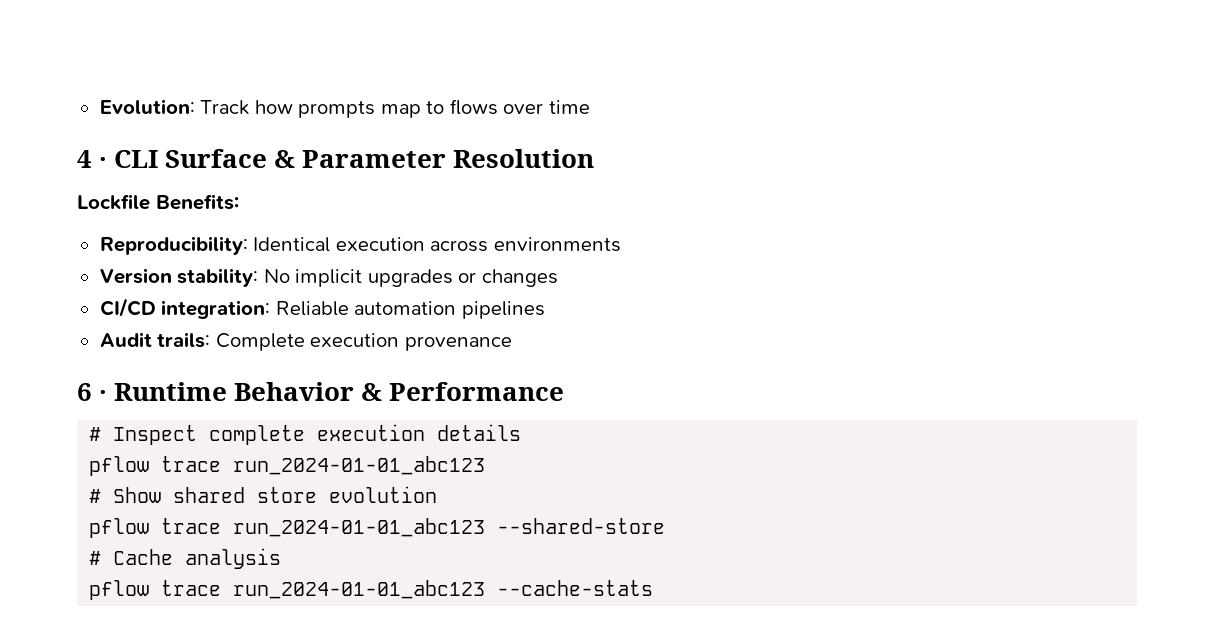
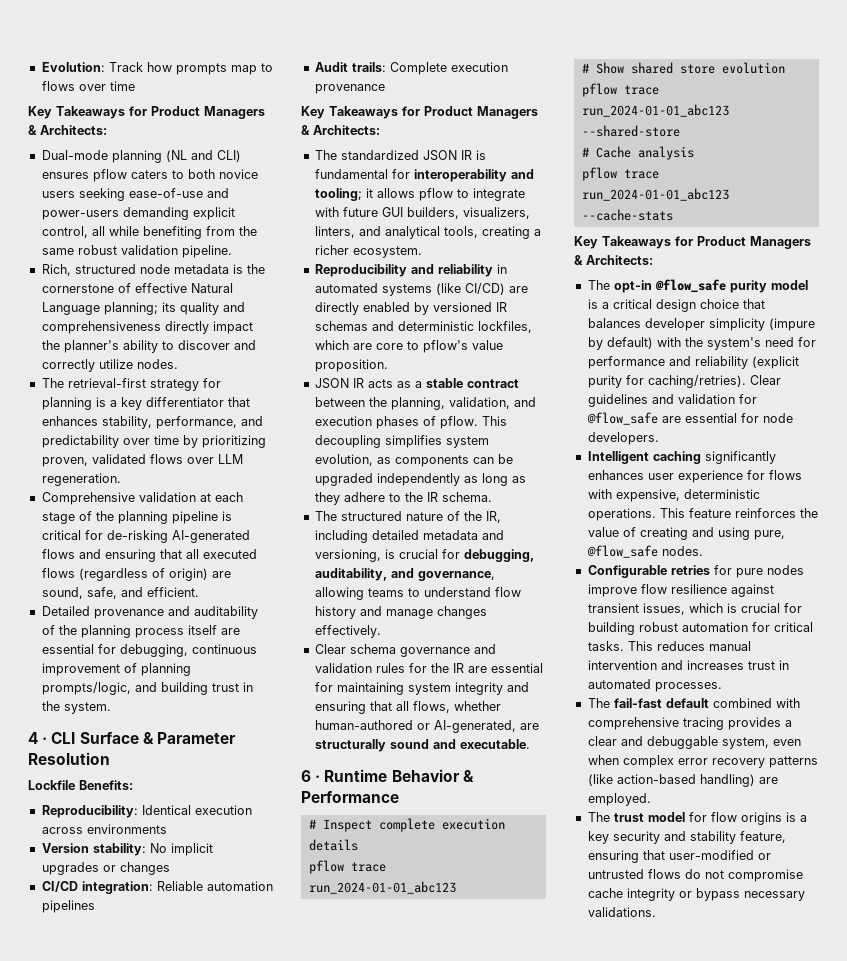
  Evolution: Track how prompts map to flows over time
+ Key Takeaways for Product Managers & Architects:
+ Dual-mode planning (NL and CLI) ensures pflow caters to both novice users seeking ease-of-use and power-users demanding explicit control, all while benefiting from the same robust validation pipeline.
+ Rich, structured node metadata is the cornerstone of effective Natural Language planning; its quality and comprehensiveness directly impact the planner's ability to discover and correctly utilize nodes.
+ The retrieval-first strategy for planning is a key differentiator that enhances stability, performance, and predictability over time by prioritizing proven, validated flows over LLM regeneration.
+ Comprehensive validation at each stage of the planning pipeline is critical for de-risking AI-generated flows and ensuring that all executed flows (regardless of origin) are sound, safe, and efficient.
+ Detailed provenance and auditability of the planning process itself are essential for debugging, continuous improvement of planning prompts/logic, and building trust in the system.
  Audit trails: Complete execution provenance
+ Key Takeaways for Product Managers & Architects:
+ The standardized JSON IR is fundamental for interoperability and tooling; it allows pflow to integrate with future GUI builders, visualizers, linters, and analytical tools, creating a richer ecosystem.
+ Reproducibility and reliability in automated systems (like CI/CD) are directly enabled by versioned IR schemas and deterministic lockfiles, which are core to pflow's value proposition.
+ JSON IR acts as a stable contract between the planning, validation, and execution phases of pflow. This decoupling simplifies system evolution, as components can be upgraded independently as long as they adhere to the IR schema.
+ The structured nature of the IR, including detailed metadata and versioning, is crucial for debugging, auditability, and governance, allowing teams to understand flow history and manage changes effectively.
+ Clear schema governance and validation rules for the IR are essential for maintaining system integrity and ensuring that all flows, whether human-authored or AI-generated, are structurally sound and executable.
  pflow trace run_2024-01-01_abc123 --cache-stats
+ Key Takeaways for Product Managers & Architects:
+ The opt-in @flow_safe purity model is a critical design choice that balances developer simplicity (impure by default) with the system's need for performance and reliability (explicit purity for caching/retries). Clear guidelines and validation for @flow_safe are essential for node developers.
+ Intelligent caching significantly enhances user experience for flows with expensive, deterministic operations. This feature reinforces the value of creating and using pure, @flow_safe nodes.
+ Configurable retries for pure nodes improve flow resilience against transient issues, which is crucial for building robust automation for critical tasks. This reduces manual intervention and increases trust in automated processes.
+ The fail-fast default combined with comprehensive tracing provides a clear and debuggable system, even when complex error recovery patterns (like action-based handling) are employed.
+ The trust model for flow origins is a key security and stability feature, ensuring that user-modified or untrusted flows do not compromise cache integrity or bypass necessary validations.

